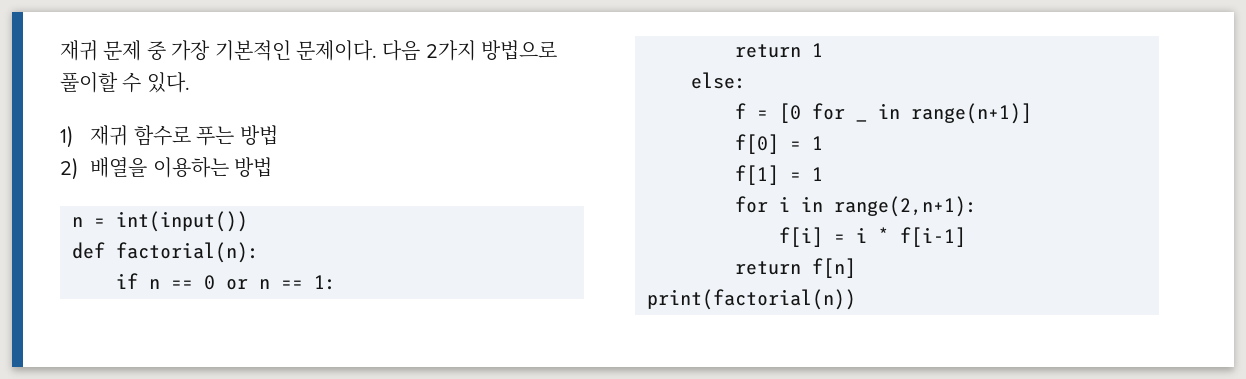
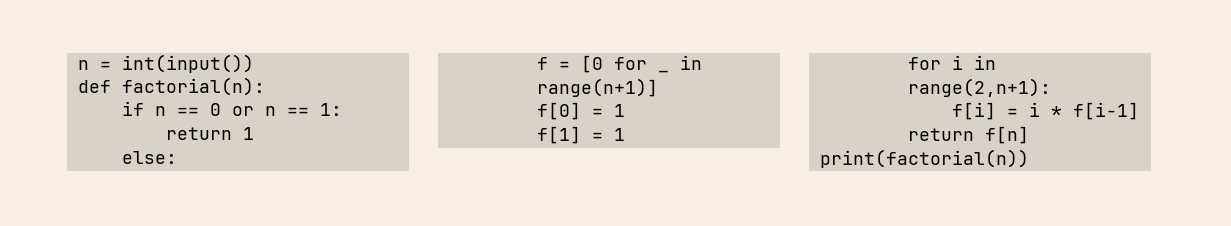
- 재귀 문제 중 가장 기본적인 문제이다. 다음 2가지 방법으로 풀이할 수 있다.
- 1) 재귀 함수로 푸는 방법
- 2) 배열을 이용하는 방법

